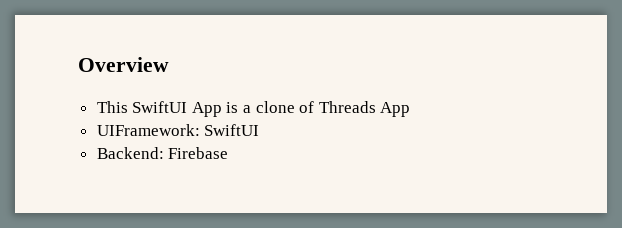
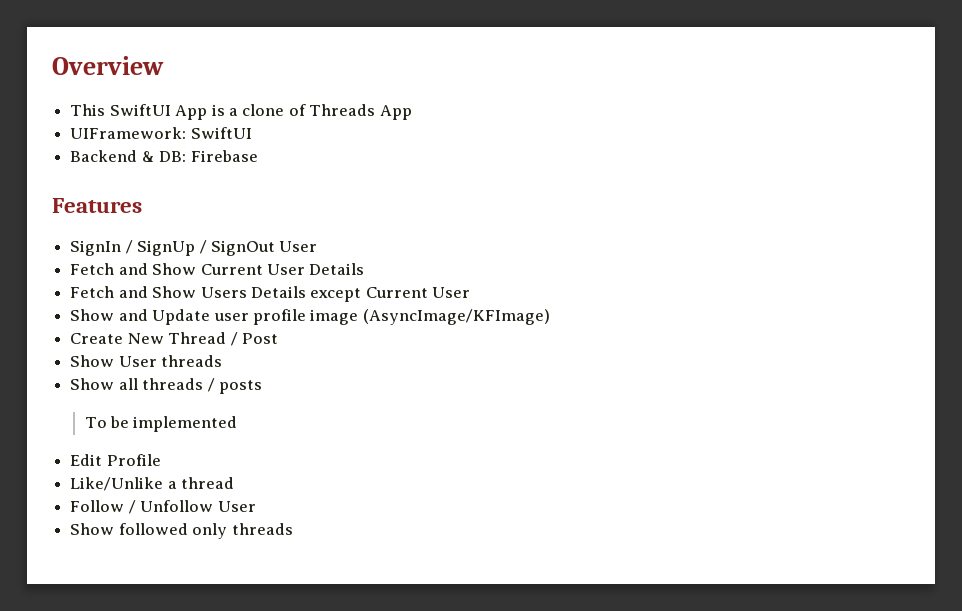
- Backend: Firebase
+ Backend & DB: Firebase
+ Features
+ SignIn / SignUp / SignOut User
+ Fetch and Show Current User Details
+ Fetch and Show Users Details except Current User
+ Show and Update user profile image (AsyncImage/KFImage)
+ Create New Thread / Post
+ Show User threads
+ Show all threads / posts
+ To be implemented
+ Edit Profile
+ Like/Unlike a thread
+ Follow / Unfollow User
+ Show followed only threads

